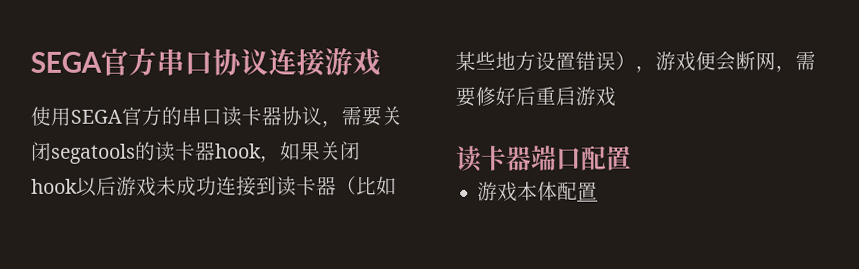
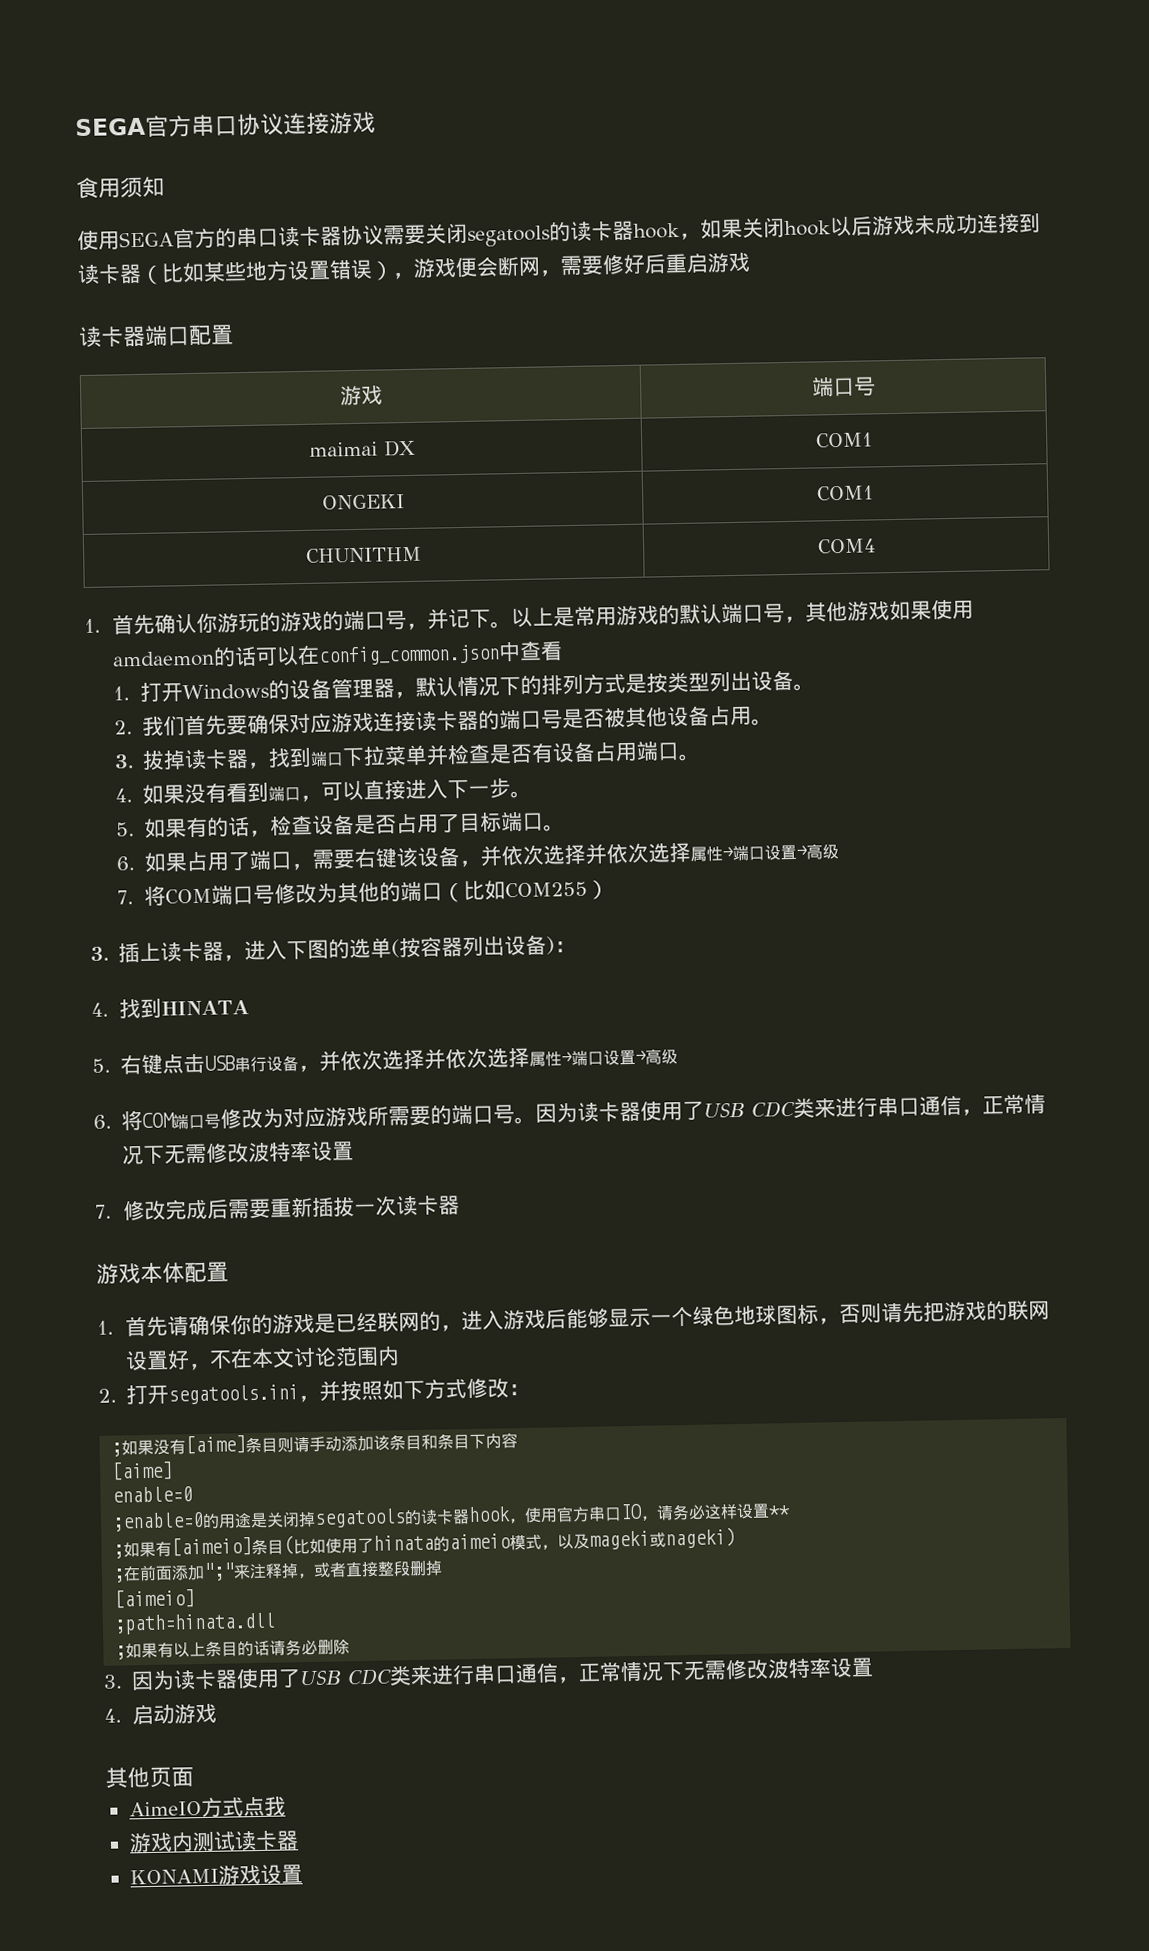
+ 食用须知
- 使用SEGA官方的串口读卡器协议，需要关闭segatools的读卡器hook，如果关闭hook以后游戏未成功连接到读卡器（比如某些地方设置错误），游戏便会断网，需要修好后重启游戏
+ 使用SEGA官方的串口读卡器协议需要关闭segatools的读卡器hook，如果关闭hook以后游戏未成功连接到读卡器（比如某些地方设置错误），游戏便会断网，需要修好后重启游戏
+ 游戏 | 端口号
+ maimai DX | COM1
+ ONGEKI | COM1
+ CHUNITHM | COM4
+ 1.首先确认你游玩的游戏的端口号，并记下。以上是常用游戏的默认端口号，其他游戏如果使用amdaemon的话可以在config_common.json中查看
+ 1.打开Windows的设备管理器，默认情况下的排列方式是按类型列出设备。
+ 2.我们首先要确保对应游戏连接读卡器的端口号是否被其他设备占用。
+ 3.拔掉读卡器，找到端口下拉菜单并检查是否有设备占用端口。
+ 4.如果没有看到端口，可以直接进入下一步。
+ 5.如果有的话，检查设备是否占用了目标端口。
+ 6.如果占用了端口，需要右键该设备，并依次选择并依次选择属性→端口设置→高级
+ 7.将COM端口号修改为其他的端口（比如COM255）
+ 3.插上读卡器，进入下图的选单(按容器列出设备)：
+ 4.找到HINATA
+ 5.右键点击USB串行设备，并依次选择并依次选择属性→端口设置→高级
+ 6.将COM端口号修改为对应游戏所需要的端口号。因为读卡器使用了USB CDC类来进行串口通信，正常情况下无需修改波特率设置
+ 7.修改完成后需要重新插拔一次读卡器
  游戏本体配置
+ 1.首先请确保你的游戏是已经联网的，进入游戏后能够显示一个绿色地球图标，否则请先把游戏的联网设置好，不在本文讨论范围内
+ 2.打开segatools.ini，并按照如下方式修改：
+ ;如果没有[aime]条目则请手动添加该条目和条目下内容
+ [aime]
+ enable=0
+ ;enable=0的用途是关闭掉segatools的读卡器hook，使用官方串口IO，请务必这样设置**
+ ;如果有[aimeio]条目(比如使用了hinata的aimeio模式，以及mageki或nageki)
+ ;在前面添加";"来注释掉，或者直接整段删掉
+ [aimeio]
+ ;path=hinata.dll
+ ;如果有以上条目的话请务必删除
+ 3.因为读卡器使用了USB CDC类来进行串口通信，正常情况下无需修改波特率设置
+ 4.启动游戏
+ 其他页面
+ AimeIO方式点我
+ 游戏内测试读卡器
+ KONAMI游戏设置

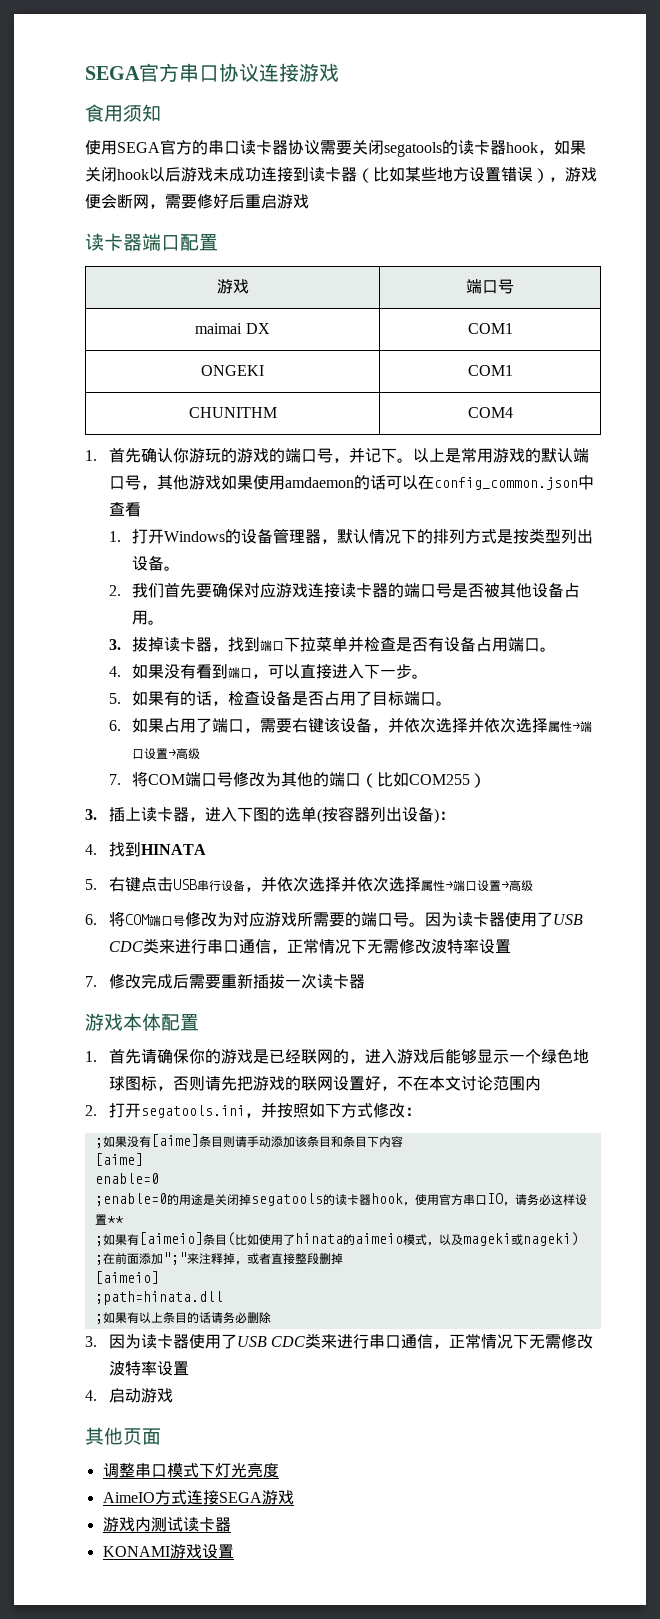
+ 调整串口模式下灯光亮度
- AimeIO方式点我
+ AimeIO方式连接SEGA游戏

